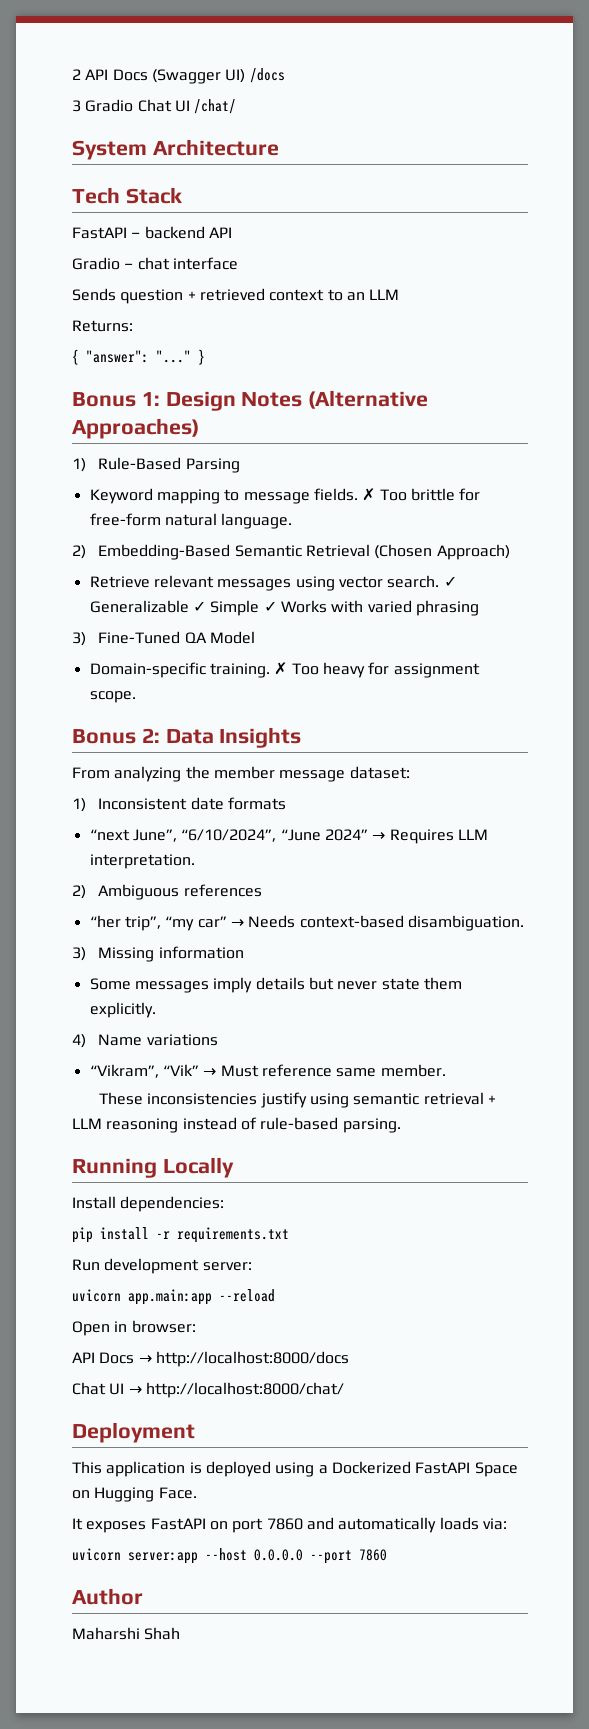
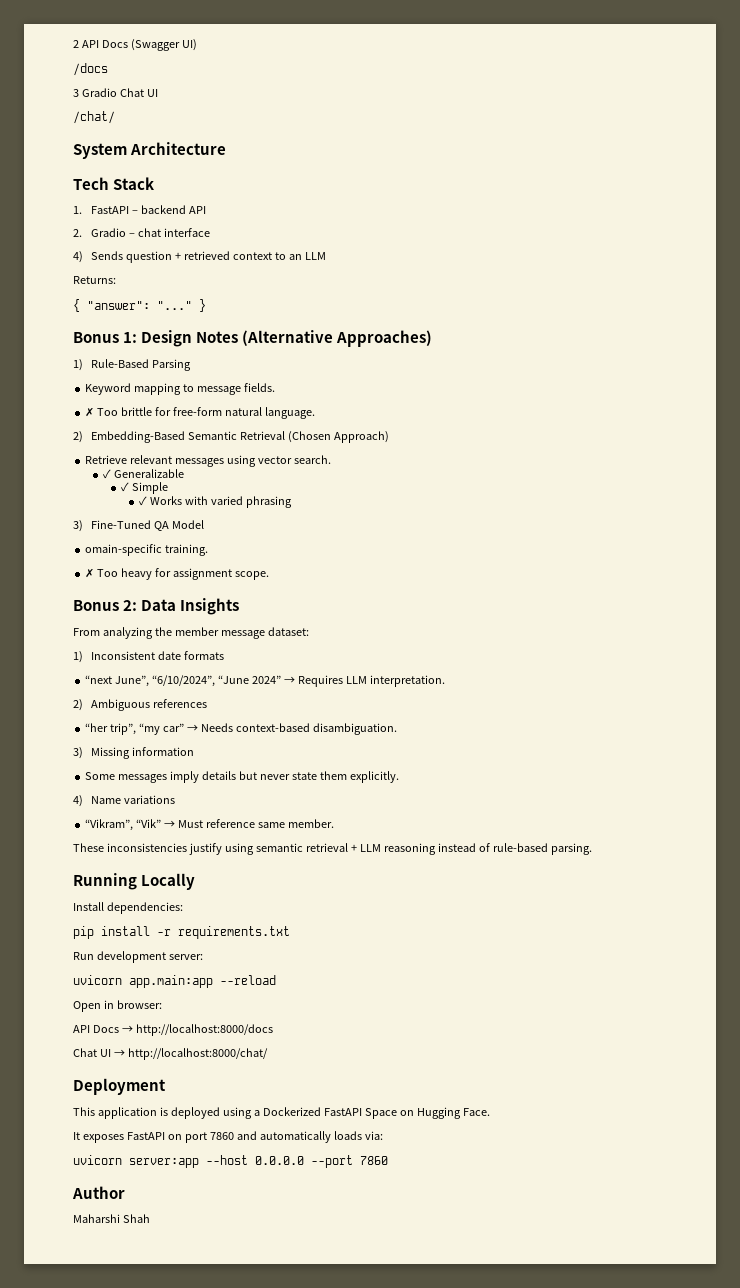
- 2 API Docs (Swagger UI) /docs
+ 2 API Docs (Swagger UI)
+ /docs
- 3 Gradio Chat UI /chat/
+ 3 Gradio Chat UI
+ /chat/
- FastAPI – backend API
+ 1. FastAPI – backend API
- Gradio – chat interface
+ 2. Gradio – chat interface
- Sends question + retrieved context to an LLM
+ 4) Sends question + retrieved context to an LLM
- Keyword mapping to message fields. ✗ Too brittle for free-form natural language.
+ Keyword mapping to message fields.
+ ✗ Too brittle for free-form natural language.
- Retrieve relevant messages using vector search. ✓ Generalizable ✓ Simple ✓ Works with varied phrasing
+ Retrieve relevant messages using vector search.
+ ✓ Generalizable
+ ✓ Simple
+ ✓ Works with varied phrasing
- Domain-specific training. ✗ Too heavy for assignment scope.
+ omain-specific training.
+ ✗ Too heavy for assignment scope.

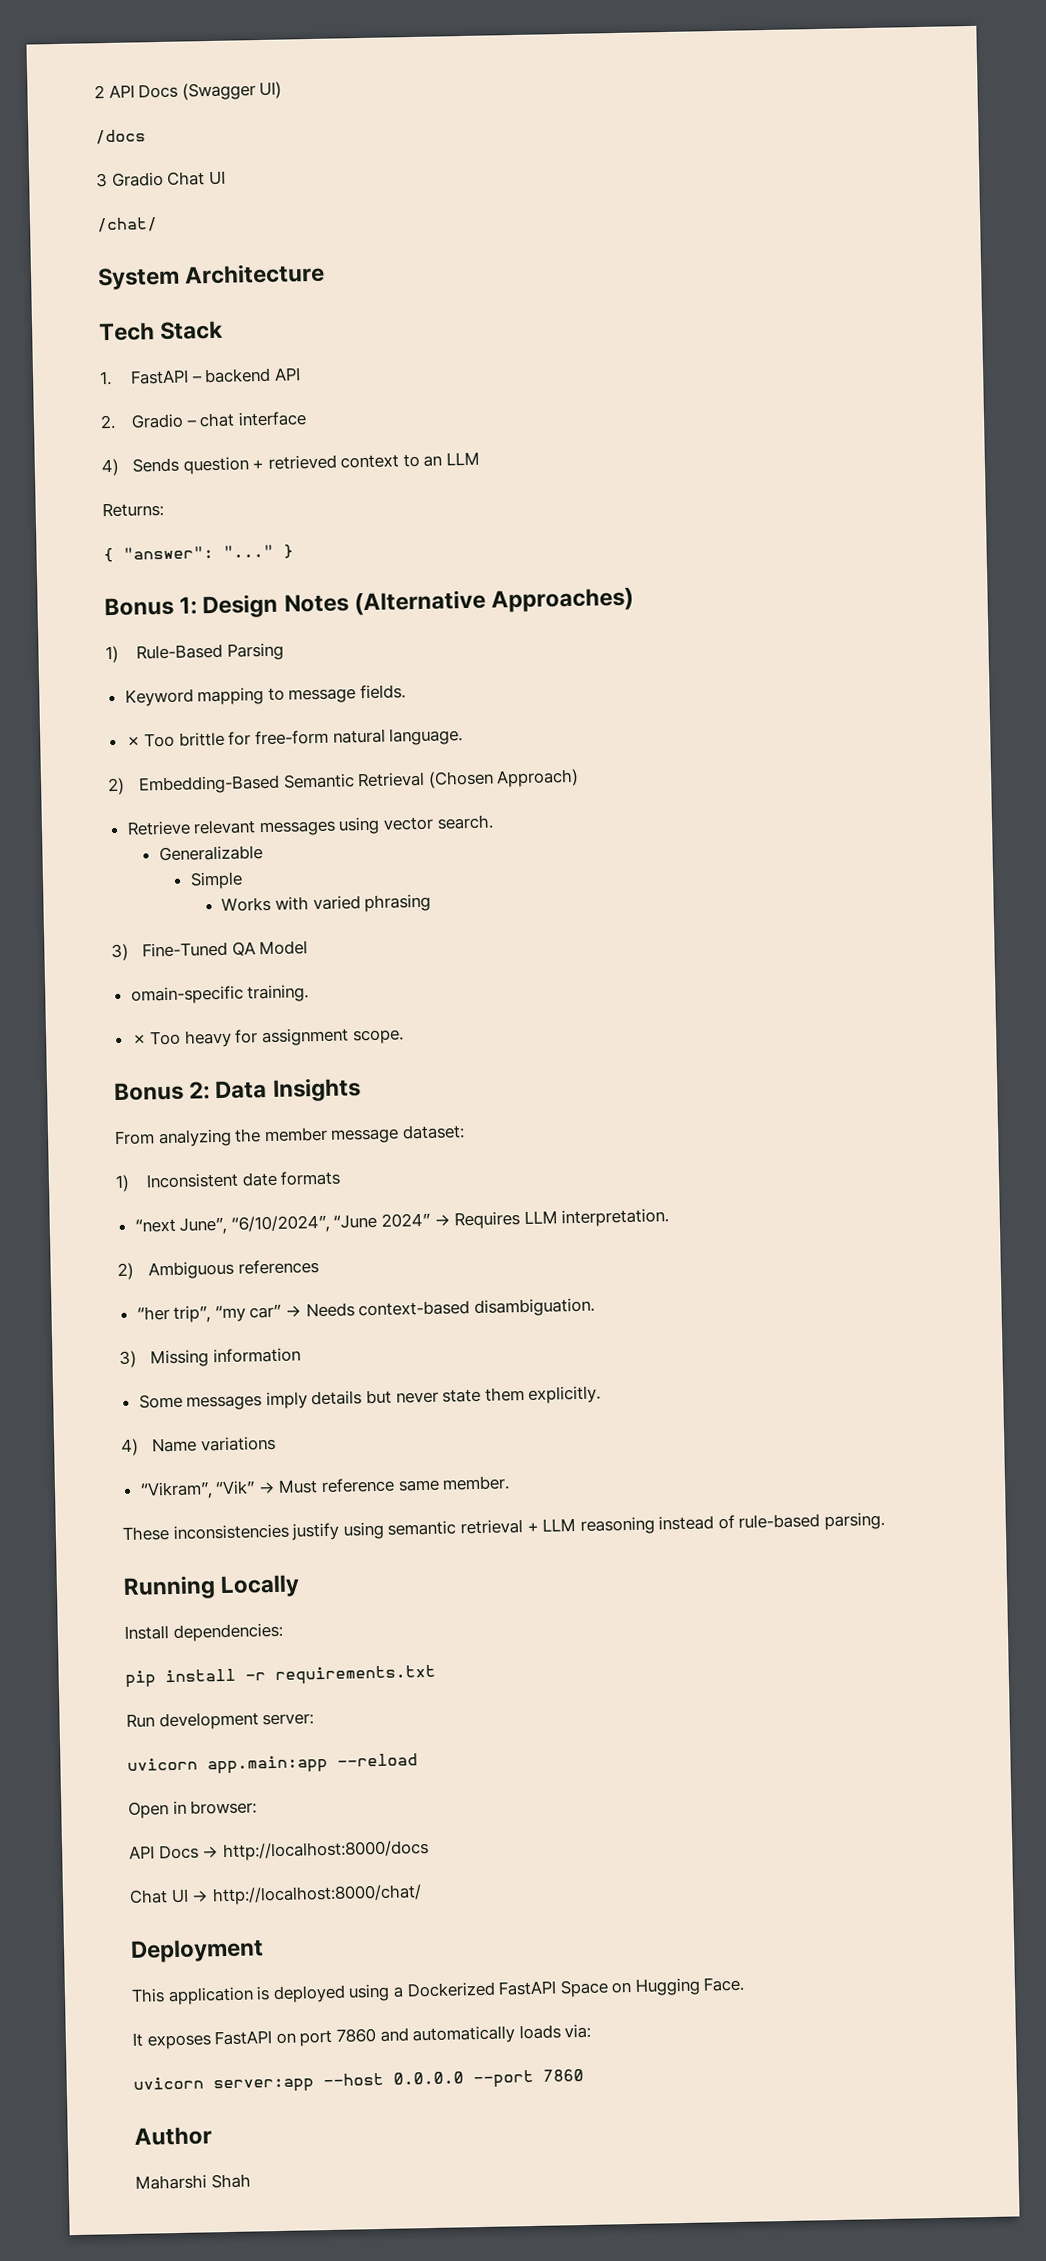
- ✓ Generalizable
+ Generalizable
- ✓ Simple
+ Simple
- ✓ Works with varied phrasing
+ Works with varied phrasing

